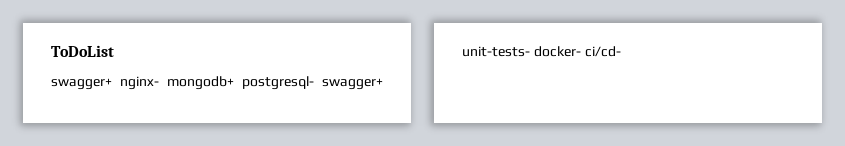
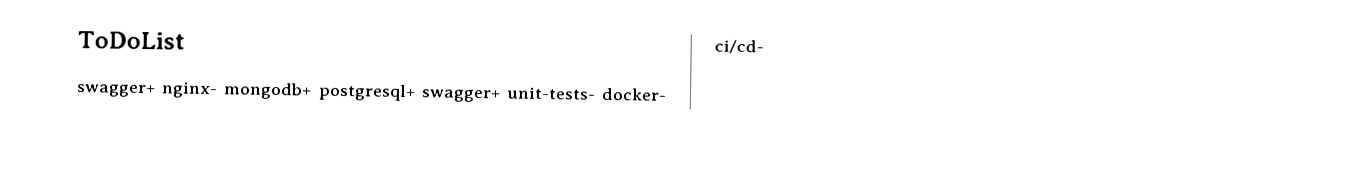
- swagger+ nginx- mongodb+ postgresql- swagger+ unit-tests- docker- ci/cd-
+ swagger+ nginx- mongodb+ postgresql+ swagger+ unit-tests- docker- ci/cd-

